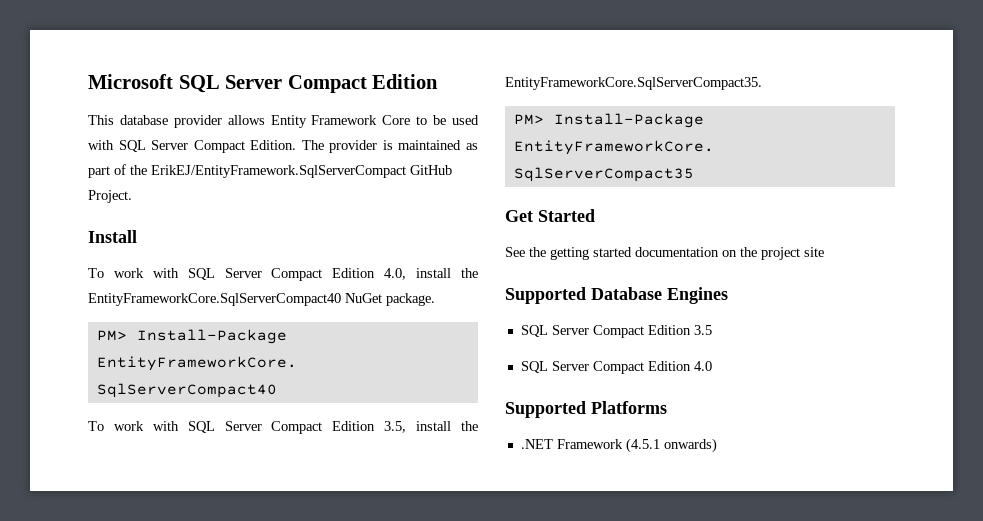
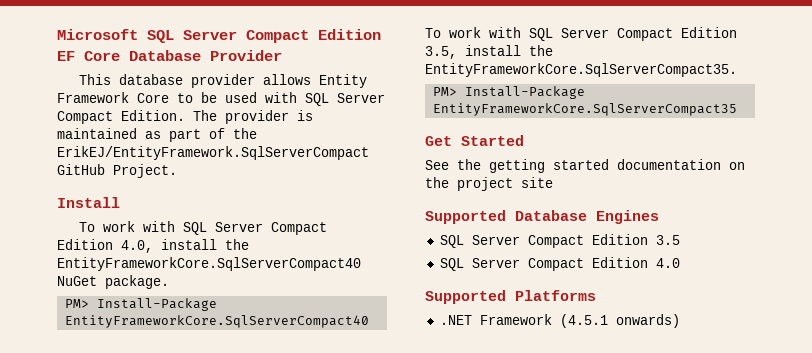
- Microsoft SQL Server Compact Edition
+ Microsoft SQL Server Compact Edition EF Core Database Provider

